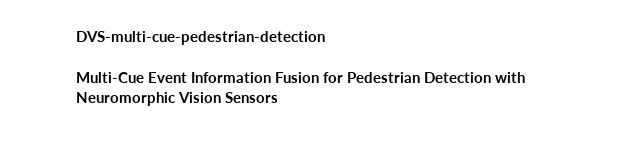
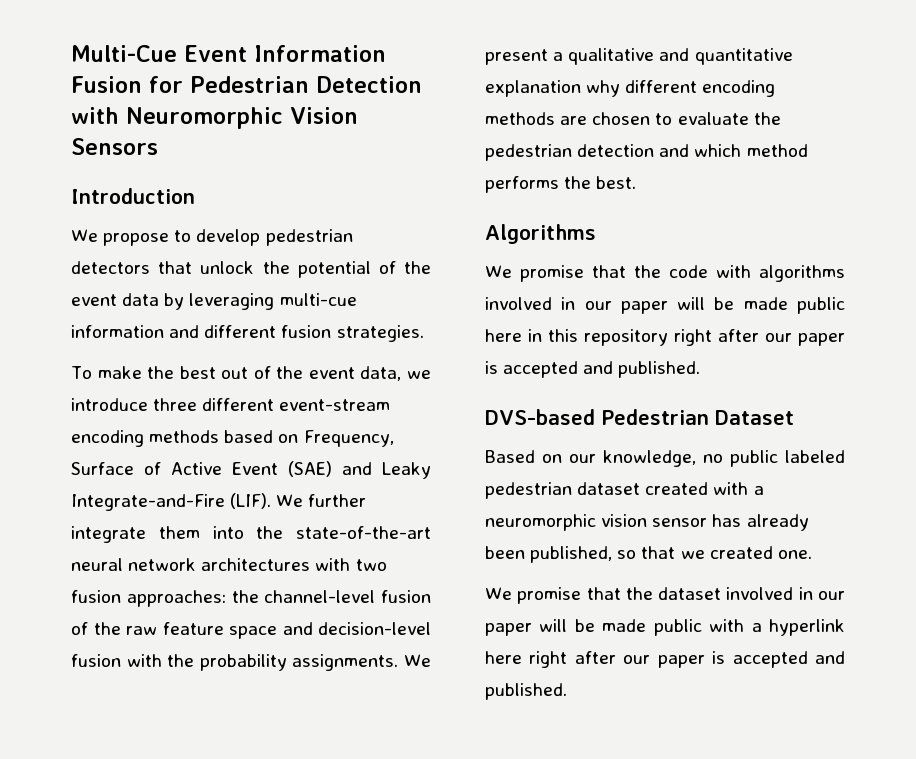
- DVS-multi-cue-pedestrian-detection
+ Introduction
+ We propose to develop pedestrian detectors that unlock the potential of the event data by leveraging multi-cue information and different fusion strategies.
+ To make the best out of the event data, we introduce three different event-stream encoding methods based on Frequency, Surface of Active Event (SAE) and Leaky Integrate-and-Fire (LIF). We further integrate them into the state-of-the-art neural network architectures with two fusion approaches: the channel-level fusion of the raw feature space and decision-level fusion with the probability assignments. We present a qualitative and quantitative explanation why different encoding methods are chosen to evaluate the pedestrian detection and which method performs the best.
+ Algorithms
+ We promise that the code with algorithms involved in our paper will be made public here in this repository right after our paper is accepted and published.
+ DVS-based Pedestrian Dataset
+ Based on our knowledge, no public labeled pedestrian dataset created with a neuromorphic vision sensor has already been published, so that we created one.
+ We promise that the dataset involved in our paper will be made public with a hyperlink here right after our paper is accepted and published.

